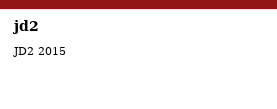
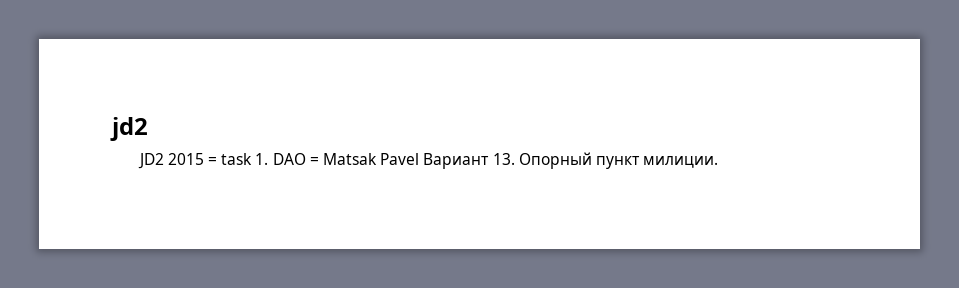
- JD2 2015
+ JD2 2015 = task 1. DAO = Matsak Pavel Вариант 13. Опорный пункт милиции.

